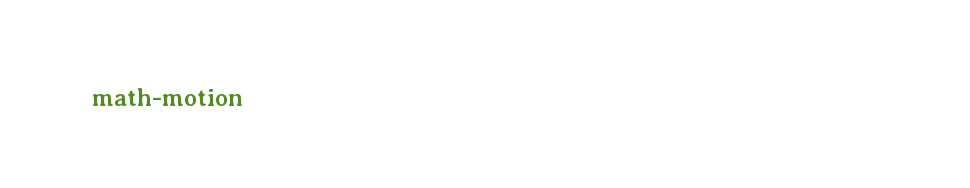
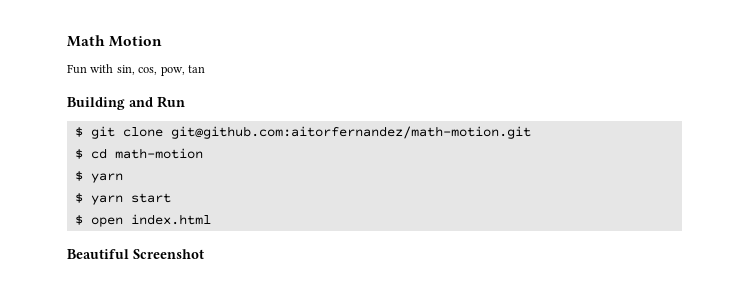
- math-motion
+ Math Motion
+ Fun with sin, cos, pow, tan
+ Building and Run
+ $ git clone git@github.com:aitorfernandez/math-motion.git
+ $ cd math-motion
+ $ yarn
+ $ yarn start
+ $ open index.html
+ Beautiful Screenshot

